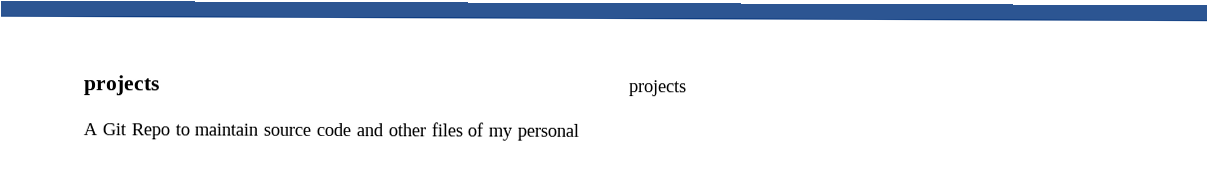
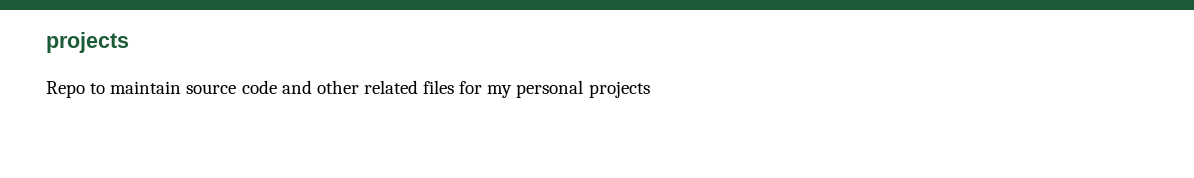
- A Git Repo to maintain source code and other files of my personal projects
+ Repo to maintain source code and other related files for my personal projects

